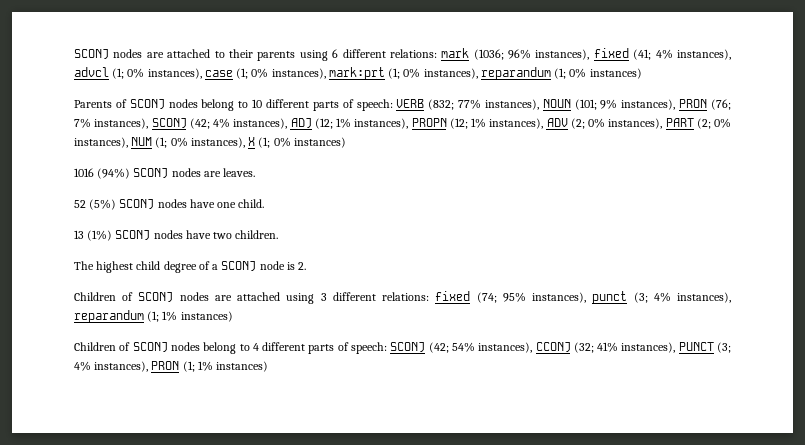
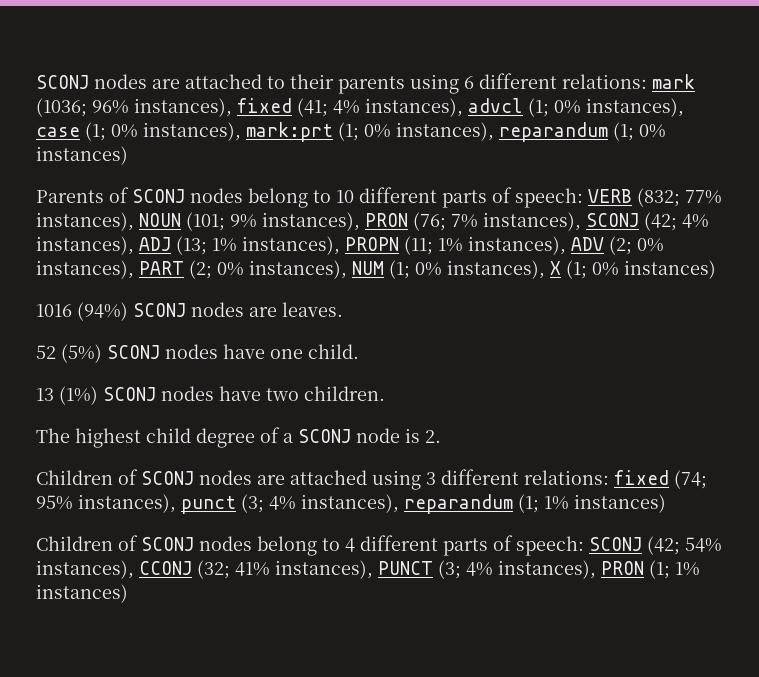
- Parents of SCONJ nodes belong to 10 different parts of speech: VERB (832; 77% instances), NOUN (101; 9% instances), PRON (76; 7% instances), SCONJ (42; 4% instances), ADJ (12; 1% instances), PROPN (12; 1% instances), ADV (2; 0% instances), PART (2; 0% instances), NUM (1; 0% instances), X (1; 0% instances)
+ Parents of SCONJ nodes belong to 10 different parts of speech: VERB (832; 77% instances), NOUN (101; 9% instances), PRON (76; 7% instances), SCONJ (42; 4% instances), ADJ (13; 1% instances), PROPN (11; 1% instances), ADV (2; 0% instances), PART (2; 0% instances), NUM (1; 0% instances), X (1; 0% instances)

